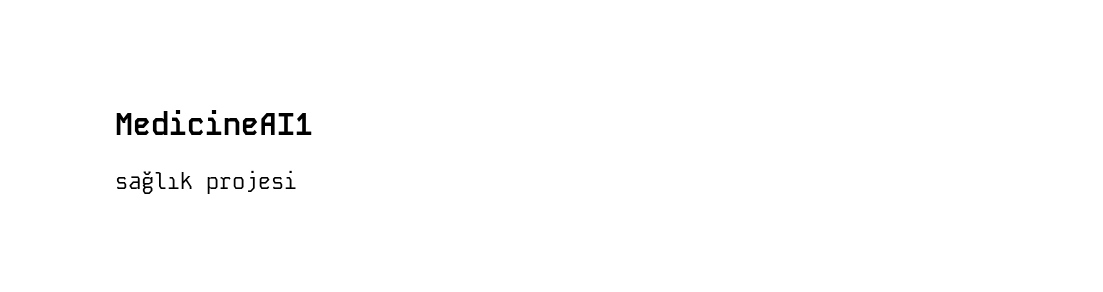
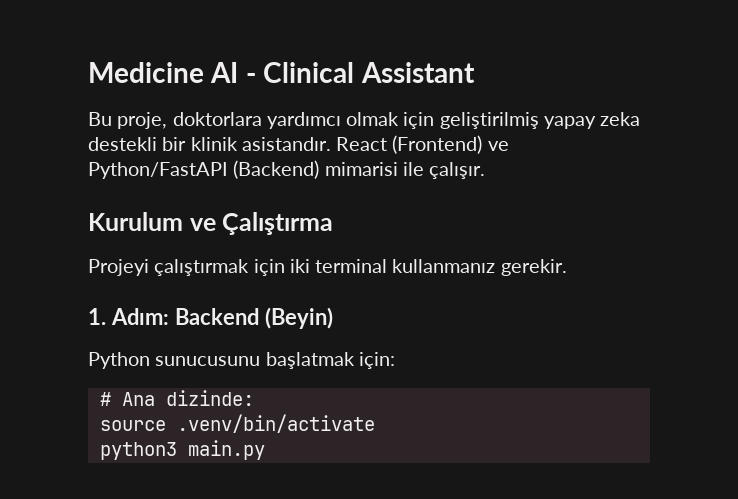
- MedicineAI1
- sağlık projesi
+ Medicine AI - Clinical Assistant
+ Bu proje, doktorlara yardımcı olmak için geliştirilmiş yapay zeka destekli bir klinik asistandır. React (Frontend) ve Python/FastAPI (Backend) mimarisi ile çalışır.
+ Kurulum ve Çalıştırma
+ Projeyi çalıştırmak için iki terminal kullanmanız gerekir.
+ 1. Adım: Backend (Beyin)
+ Python sunucusunu başlatmak için:
+ # Ana dizinde:
+ source .venv/bin/activate
+ python3 main.py

